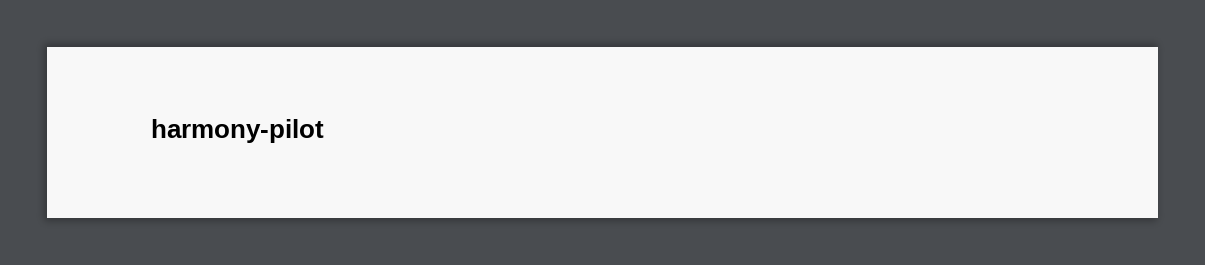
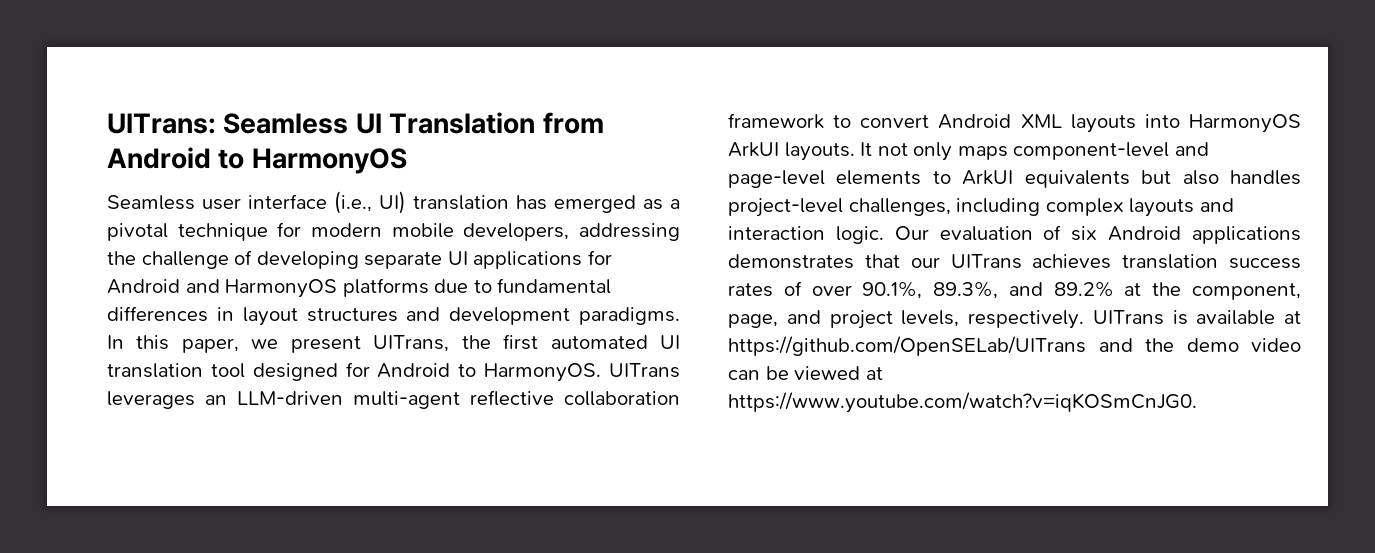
- harmony-pilot
+ UITrans: Seamless UI Translation from Android to HarmonyOS
+ Seamless user interface (i.e., UI) translation has emerged as a pivotal technique for modern mobile developers, addressing the challenge of developing separate UI applications for Android and HarmonyOS platforms due to fundamental differences in layout structures and development paradigms. In this paper, we present UITrans, the first automated UI translation tool designed for Android to HarmonyOS. UITrans leverages an LLM-driven multi-agent reflective collaboration framework to convert Android XML layouts into HarmonyOS ArkUI layouts. It not only maps component-level and page-level elements to ArkUI equivalents but also handles project-level challenges, including complex layouts and interaction logic. Our evaluation of six Android applications demonstrates that our UITrans achieves translation success rates of over 90.1%, 89.3%, and 89.2% at the component, page, and project levels, respectively. UITrans is available at https://github.com/OpenSELab/UITrans and the demo video can be viewed at https://www.youtube.com/watch?v=iqKOSmCnJG0.

